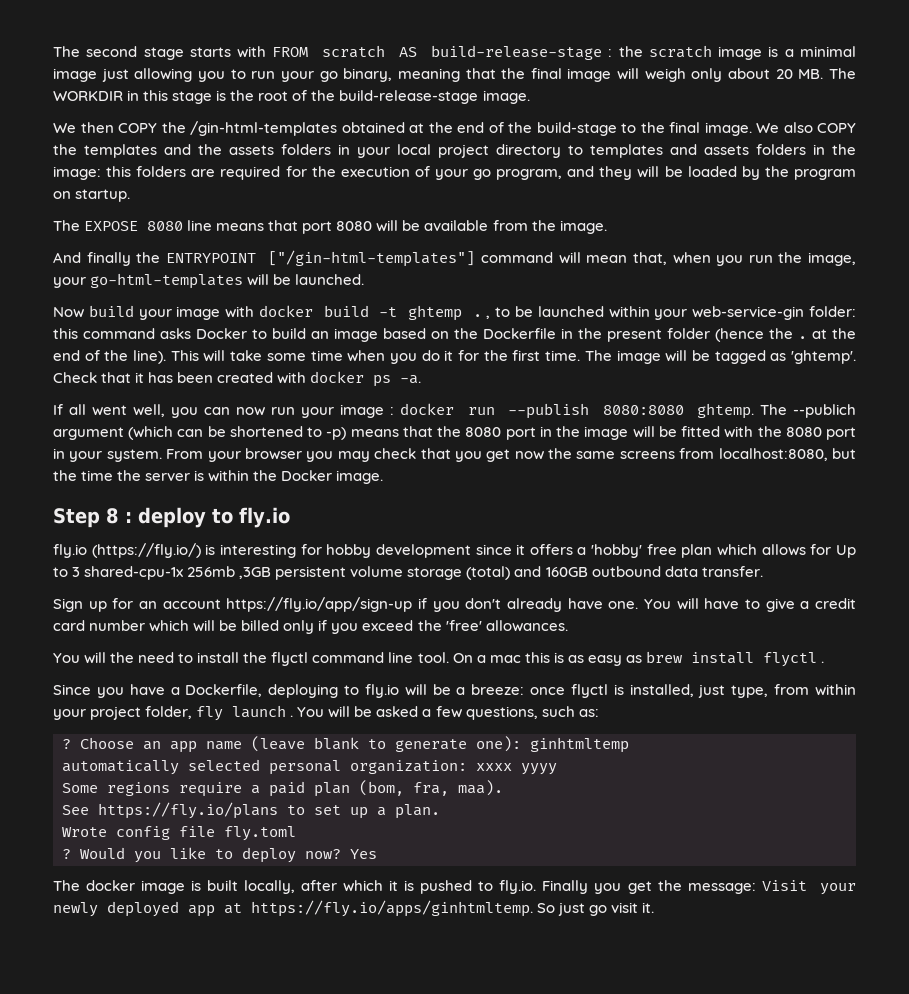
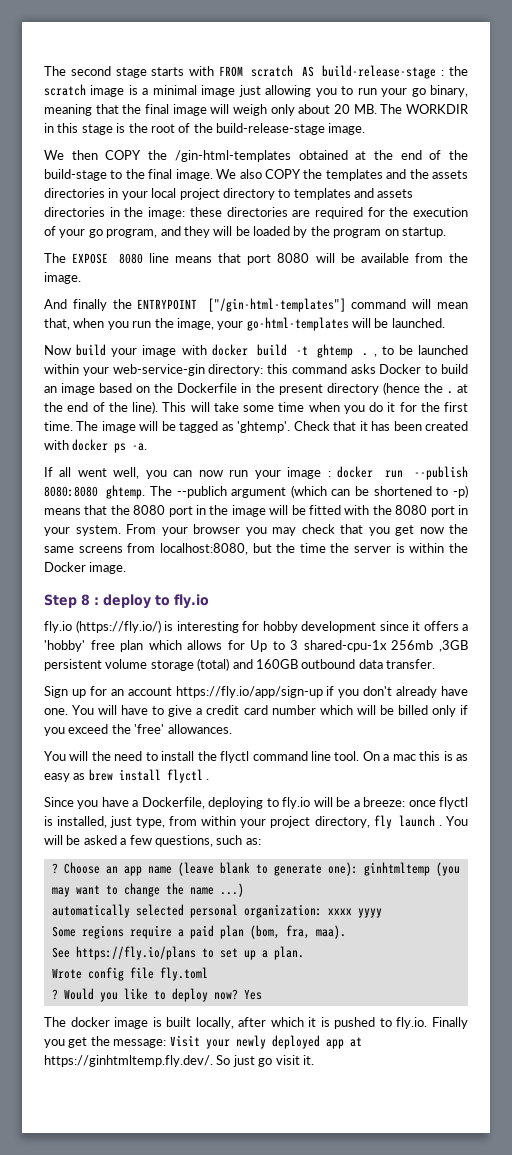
- We also COPY the templates and the assets folders in your local project directory to templates and assets folders in the image: this folders are required for the execution of your go program, and they will be loaded by the program on startup.
+ We also COPY the templates and the assets directories in your local project directory to templates and assets directories in the image: these directories are required for the execution of your go program, and they will be loaded by the program on startup.
- Now build your image with docker build -t ghtemp . , to be launched within your web-service-gin folder: this command asks Docker to build an image based on the Dockerfile in the present folder (hence the . at the end of the line).
+ Now build your image with docker build -t ghtemp . , to be launched within your web-service-gin directory: this command asks Docker to build an image based on the Dockerfile in the present directory (hence the . at the end of the line).
- Since you have a Dockerfile, deploying to fly.io will be a breeze: once flyctl is installed, just type, from within your project folder, fly launch .
+ Since you have a Dockerfile, deploying to fly.io will be a breeze: once flyctl is installed, just type, from within your project directory, fly launch .
- Choose an app name (leave blank to generate one): ginhtmltemp
+ Choose an app name (leave blank to generate one): ginhtmltemp (you may want to change the name ...)
- The docker image is built locally, after which it is pushed to fly.io. Finally you get the message: Visit your newly deployed app at https://fly.io/apps/ginhtmltemp. So just go visit it.
+ The docker image is built locally, after which it is pushed to fly.io. Finally you get the message: Visit your newly deployed app at https://ginhtmltemp.fly.dev/. So just go visit it.

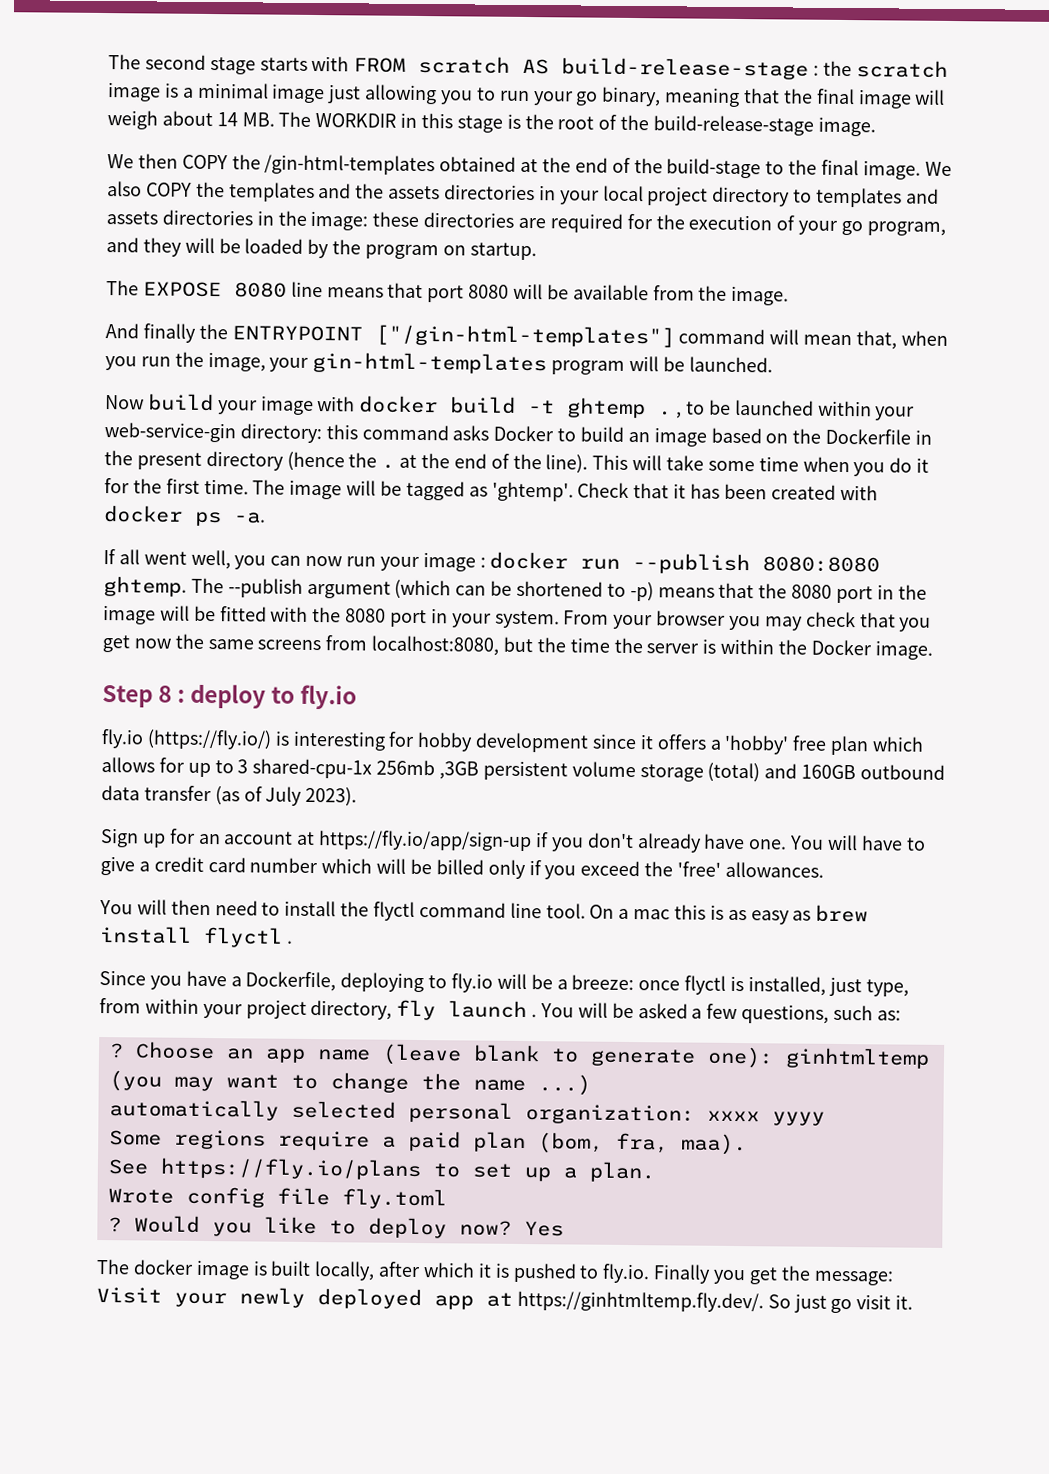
- The second stage starts with FROM scratch AS build-release-stage : the scratch image is a minimal image just allowing you to run your go binary, meaning that the final image will weigh only about 20 MB. The WORKDIR in this stage is the root of the build-release-stage image.
+ The second stage starts with FROM scratch AS build-release-stage : the scratch image is a minimal image just allowing you to run your go binary, meaning that the final image will weigh about 14 MB. The WORKDIR in this stage is the root of the build-release-stage image.
- And finally the ENTRYPOINT ["/gin-html-templates"] command will mean that, when you run the image, your go-html-templates will be launched.
+ And finally the ENTRYPOINT ["/gin-html-templates"] command will mean that, when you run the image, your gin-html-templates program will be launched.
- The --publich argument (which can be shortened to -p) means that the 8080 port in the image will be fitted with the 8080 port in your system.
+ The --publish argument (which can be shortened to -p) means that the 8080 port in the image will be fitted with the 8080 port in your system.
- fly.io (https://fly.io/) is interesting for hobby development since it offers a 'hobby' free plan which allows for Up to 3 shared-cpu-1x 256mb ,3GB persistent volume storage (total) and 160GB outbound data transfer.
+ fly.io (https://fly.io/) is interesting for hobby development since it offers a 'hobby' free plan which allows for up to 3 shared-cpu-1x 256mb ,3GB persistent volume storage (total) and 160GB outbound data transfer (as of July 2023).
- Sign up for an account https://fly.io/app/sign-up if you don't already have one.
+ Sign up for an account at https://fly.io/app/sign-up if you don't already have one.
- You will the need to install the flyctl command line tool.
+ You will then need to install the flyctl command line tool.

